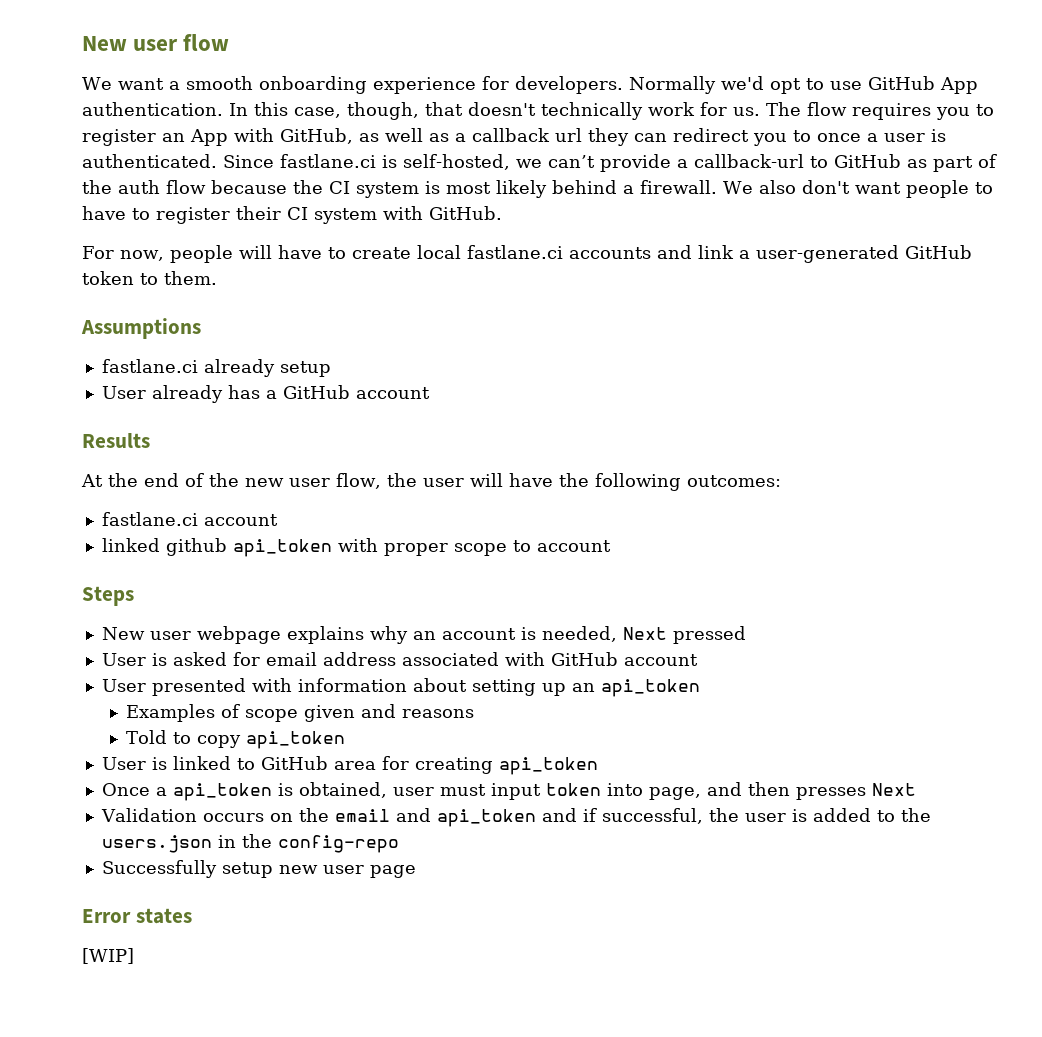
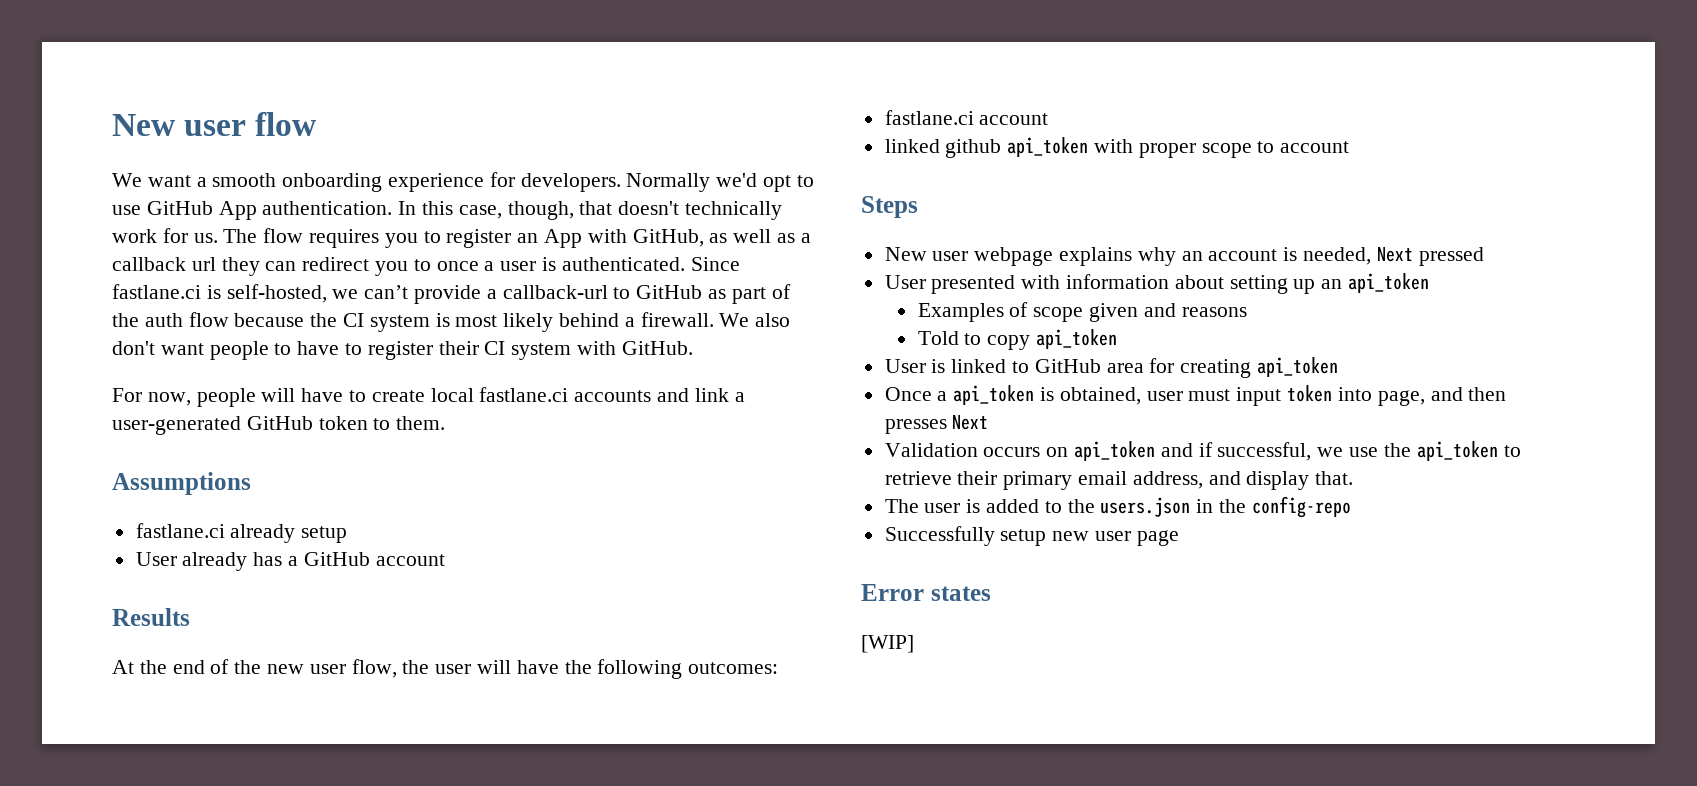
- User is asked for email address associated with GitHub account
- Validation occurs on the email and api_token and if successful, the user is added to the users.json in the config-repo
+ Validation occurs on api_token and if successful, we use the api_token to retrieve their primary email address, and display that.
+ The user is added to the users.json in the config-repo

